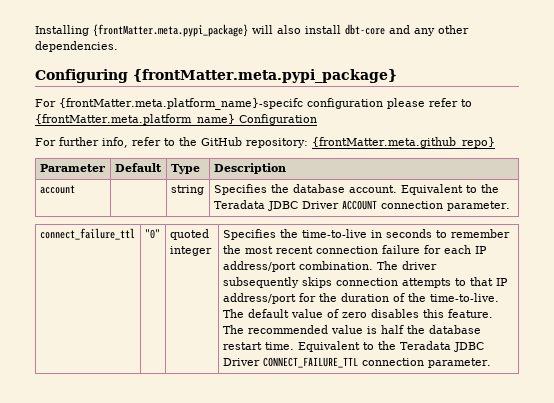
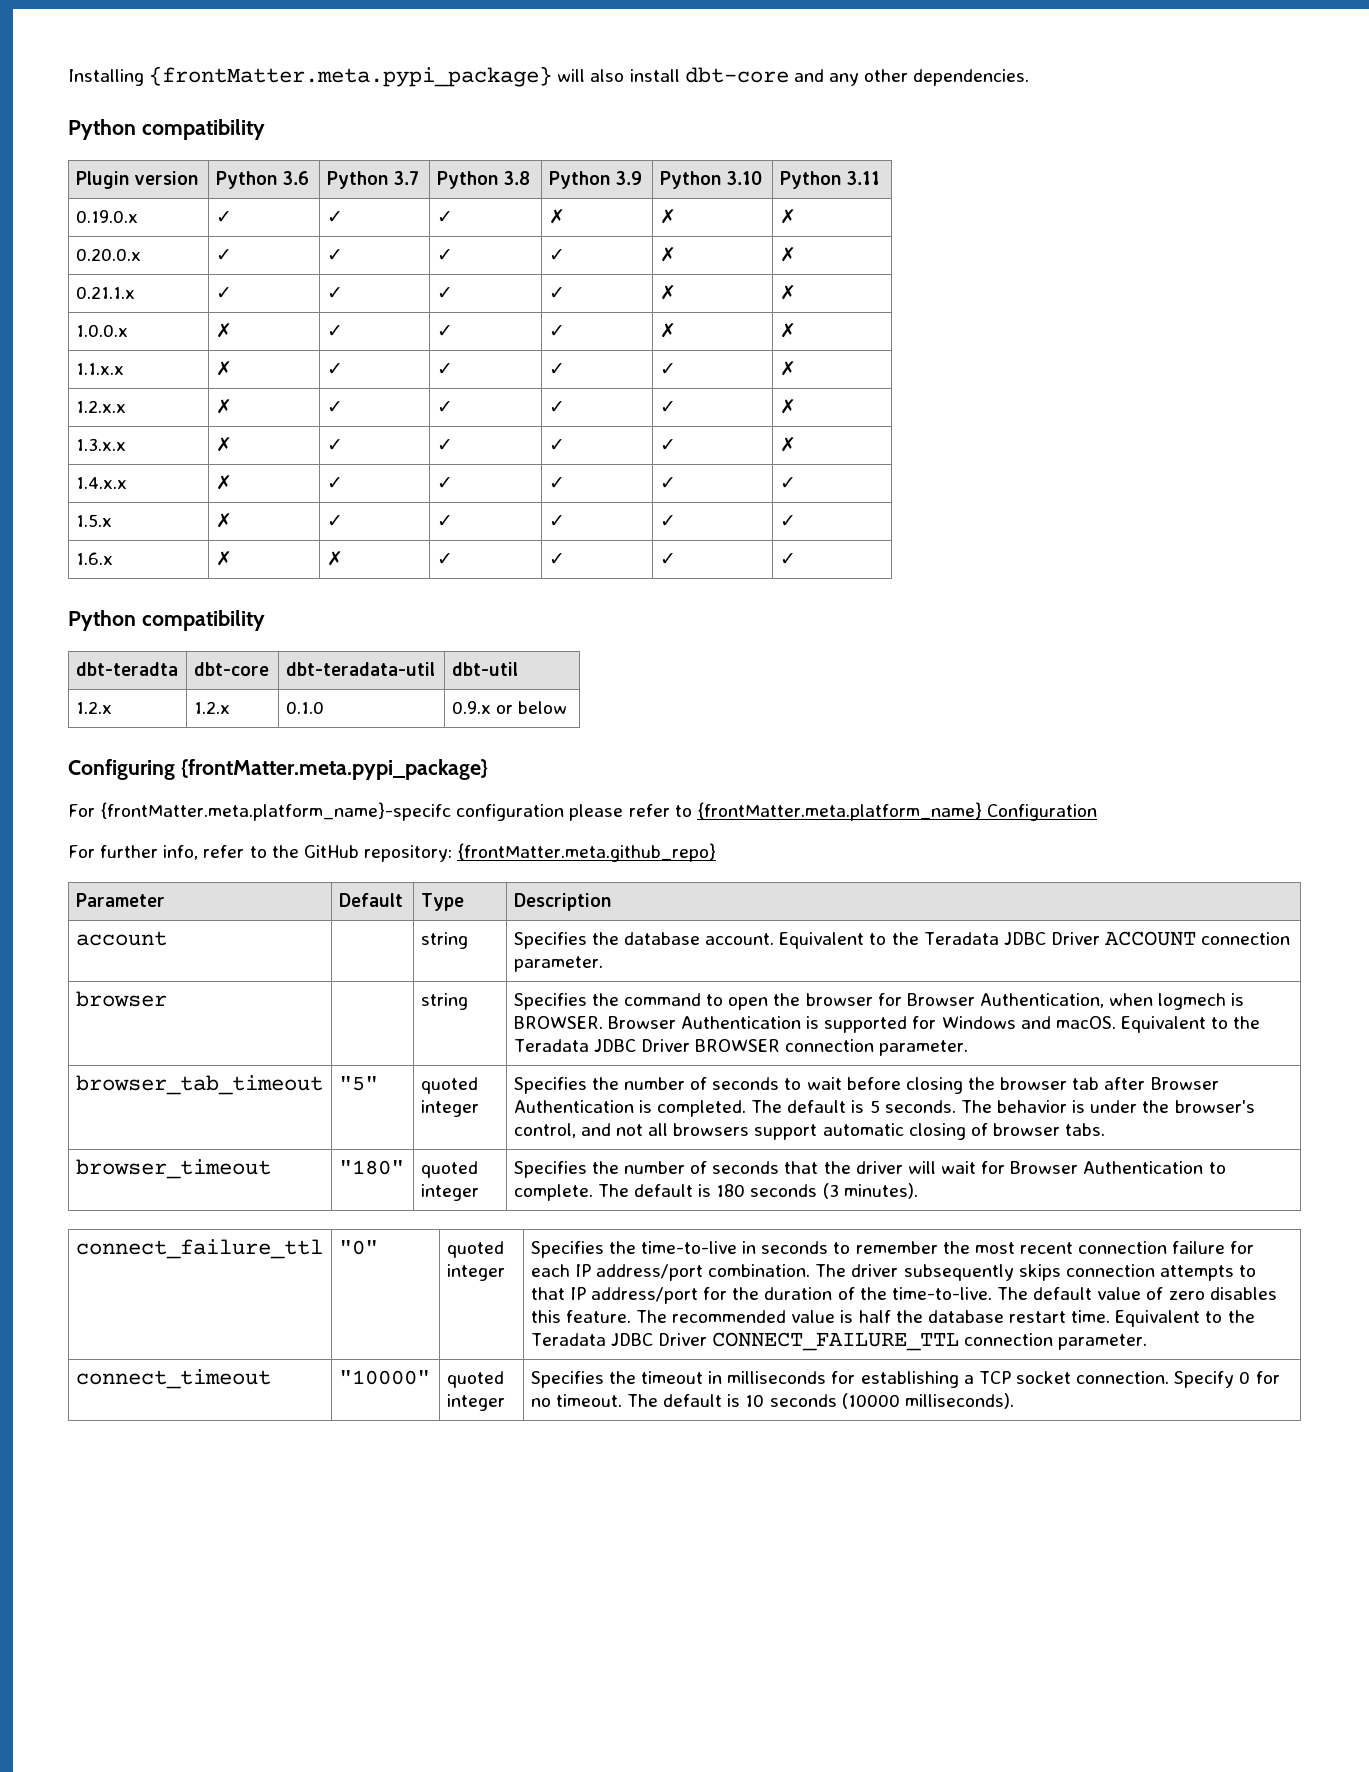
  Installing {frontMatter.meta.pypi_package} will also install dbt-core and any other dependencies.
+ Python compatibility
+ Plugin version | Python 3.6 | Python 3.7 | Python 3.8 | Python 3.9 | Python 3.10 | Python 3.11
+ 0.19.0.x | ✓ | ✓ | ✓ | ✗ | ✗ | ✗
+ 0.20.0.x | ✓ | ✓ | ✓ | ✓ | ✗ | ✗
+ 0.21.1.x | ✓ | ✓ | ✓ | ✓ | ✗ | ✗
+ 1.0.0.x | ✗ | ✓ | ✓ | ✓ | ✗ | ✗
+ 1.1.x.x | ✗ | ✓ | ✓ | ✓ | ✓ | ✗
+ 1.2.x.x | ✗ | ✓ | ✓ | ✓ | ✓ | ✗
+ 1.3.x.x | ✗ | ✓ | ✓ | ✓ | ✓ | ✗
+ 1.4.x.x | ✗ | ✓ | ✓ | ✓ | ✓ | ✓
+ 1.5.x | ✗ | ✓ | ✓ | ✓ | ✓ | ✓
+ 1.6.x | ✗ | ✗ | ✓ | ✓ | ✓ | ✓
+ Python compatibility
+ dbt-teradta | dbt-core | dbt-teradata-util | dbt-util
+ 1.2.x | 1.2.x | 0.1.0 | 0.9.x or below
+ browser | | string | Specifies the command to open the browser for Browser Authentication, when logmech is BROWSER. Browser Authentication is supported for Windows and macOS. Equivalent to the Teradata JDBC Driver BROWSER connection parameter.
+ browser_tab_timeout | "5" | quoted integer | Specifies the number of seconds to wait before closing the browser tab after Browser Authentication is completed. The default is 5 seconds. The behavior is under the browser's control, and not all browsers support automatic closing of browser tabs.
+ browser_timeout | "180" | quoted integer | Specifies the number of seconds that the driver will wait for Browser Authentication to complete. The default is 180 seconds (3 minutes).
+ connect_timeout | "10000" | quoted integer | Specifies the timeout in milliseconds for establishing a TCP socket connection. Specify 0 for no timeout. The default is 10 seconds (10000 milliseconds).

